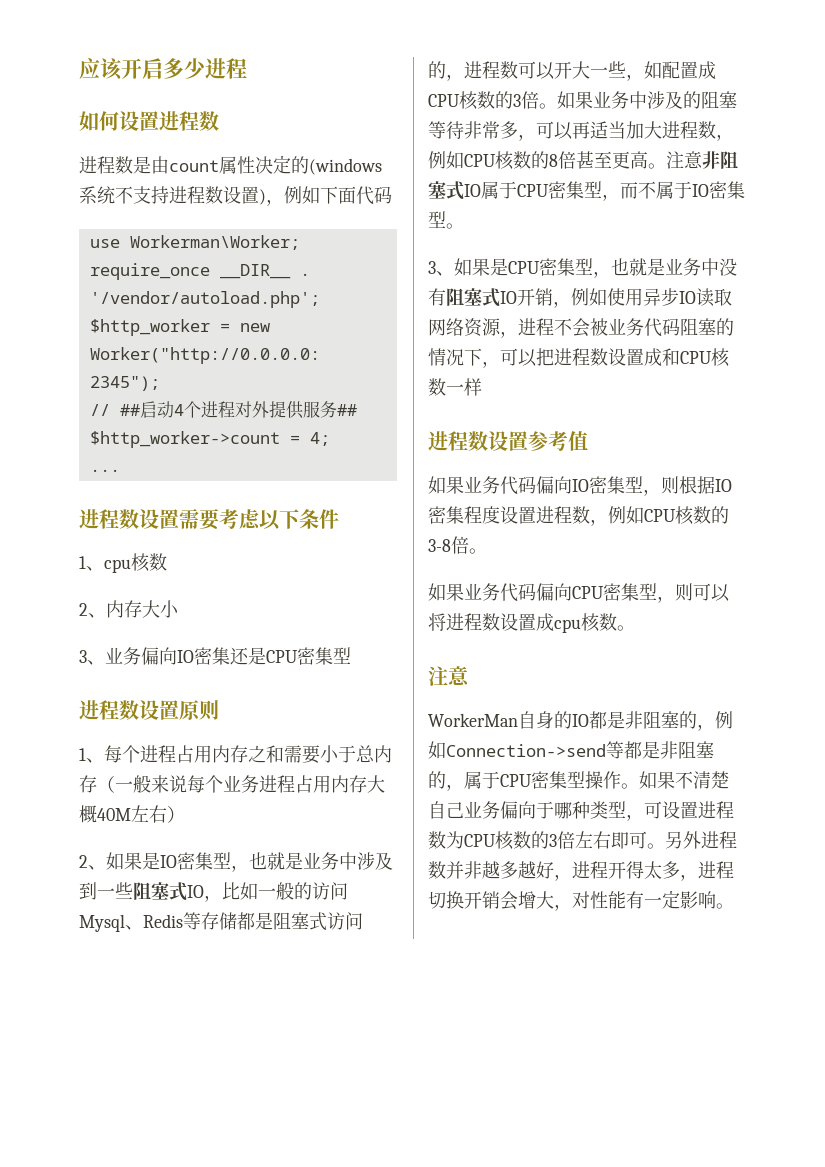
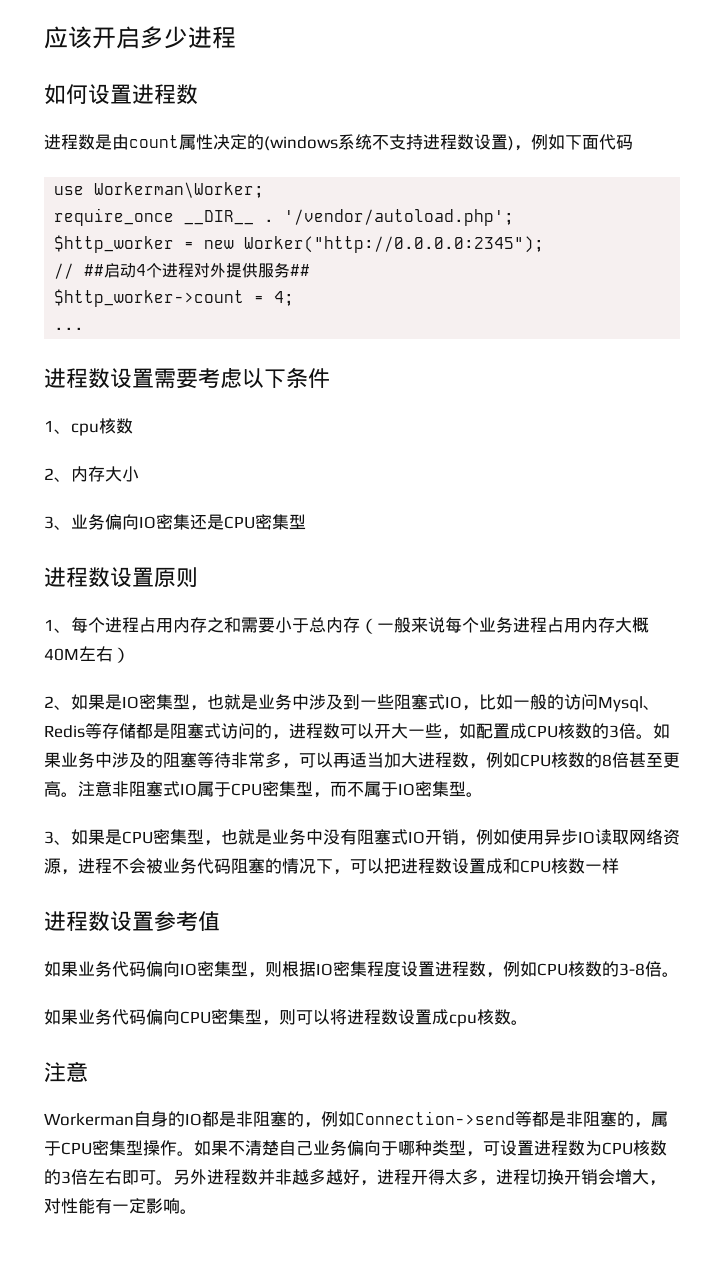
- WorkerMan自身的IO都是非阻塞的，例如Connection->send等都是非阻塞的，属于CPU密集型操作。
+ Workerman自身的IO都是非阻塞的，例如Connection->send等都是非阻塞的，属于CPU密集型操作。

